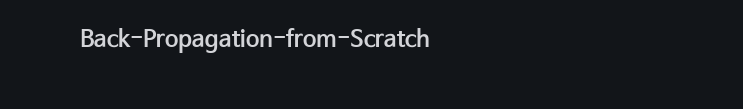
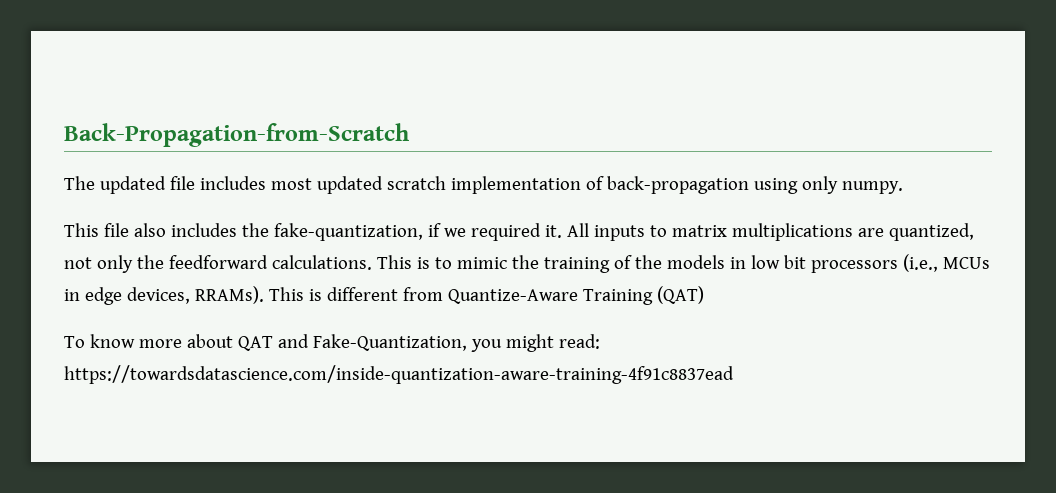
+ The updated file includes most updated scratch implementation of back-propagation using only numpy.
+ This file also includes the fake-quantization, if we required it. All inputs to matrix multiplications are quantized, not only the feedforward calculations. This is to mimic the training of the models in low bit processors (i.e., MCUs in edge devices, RRAMs). This is different from Quantize-Aware Training (QAT)
+ To know more about QAT and Fake-Quantization, you might read: https://towardsdatascience.com/inside-quantization-aware-training-4f91c8837ead

